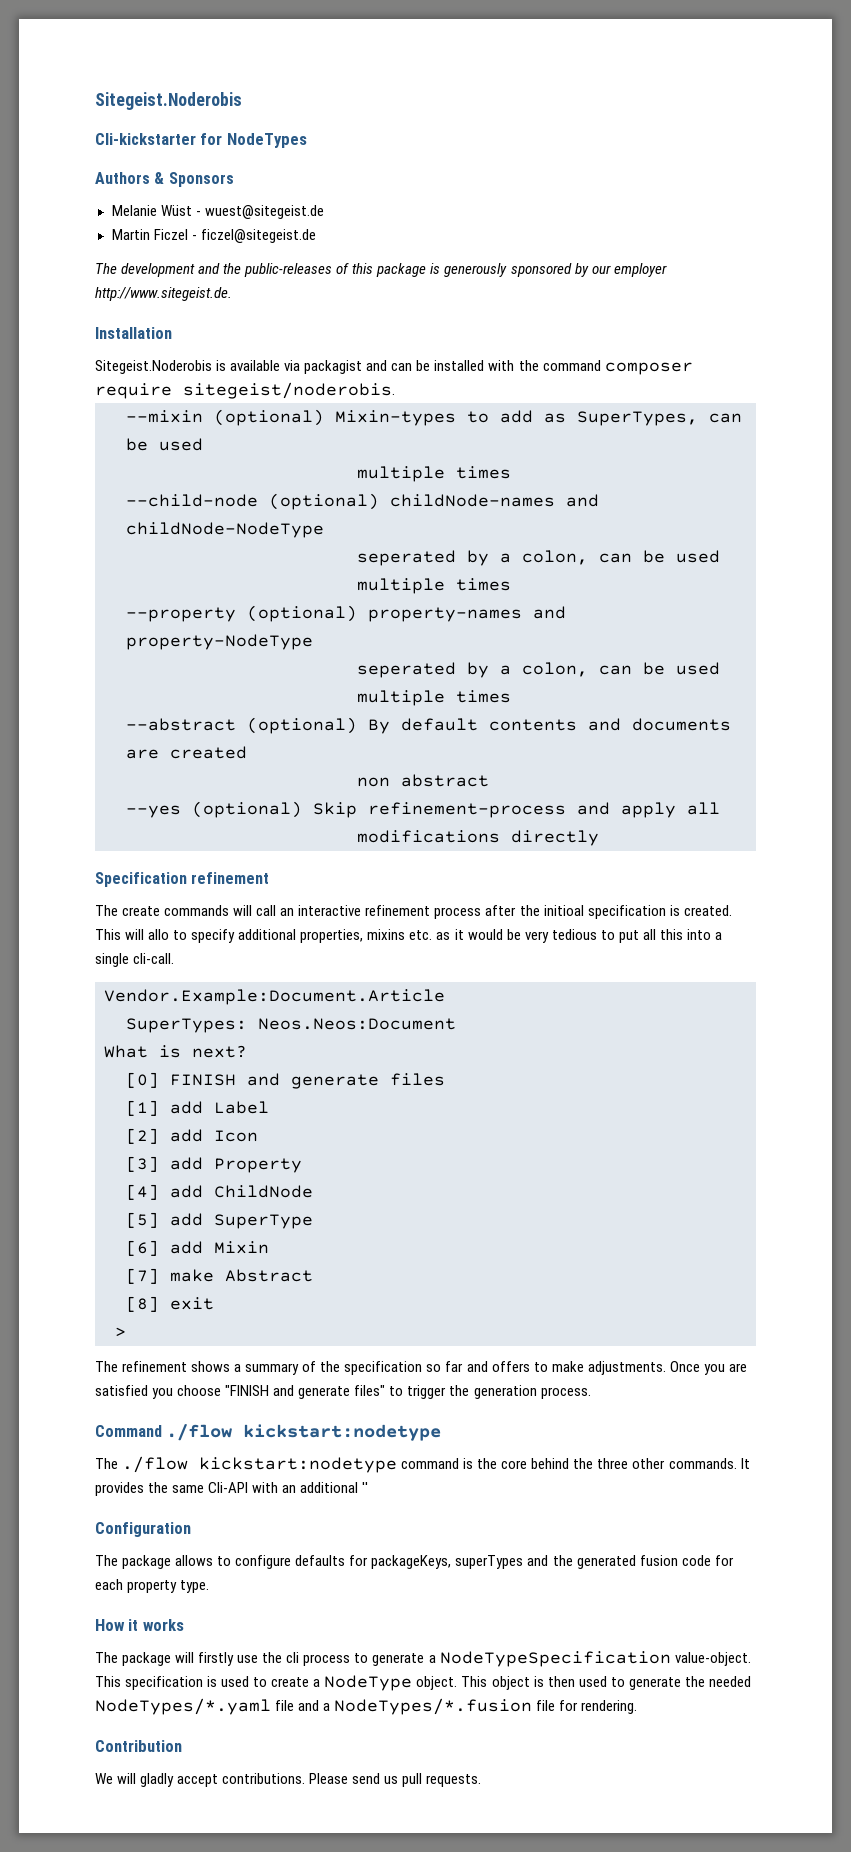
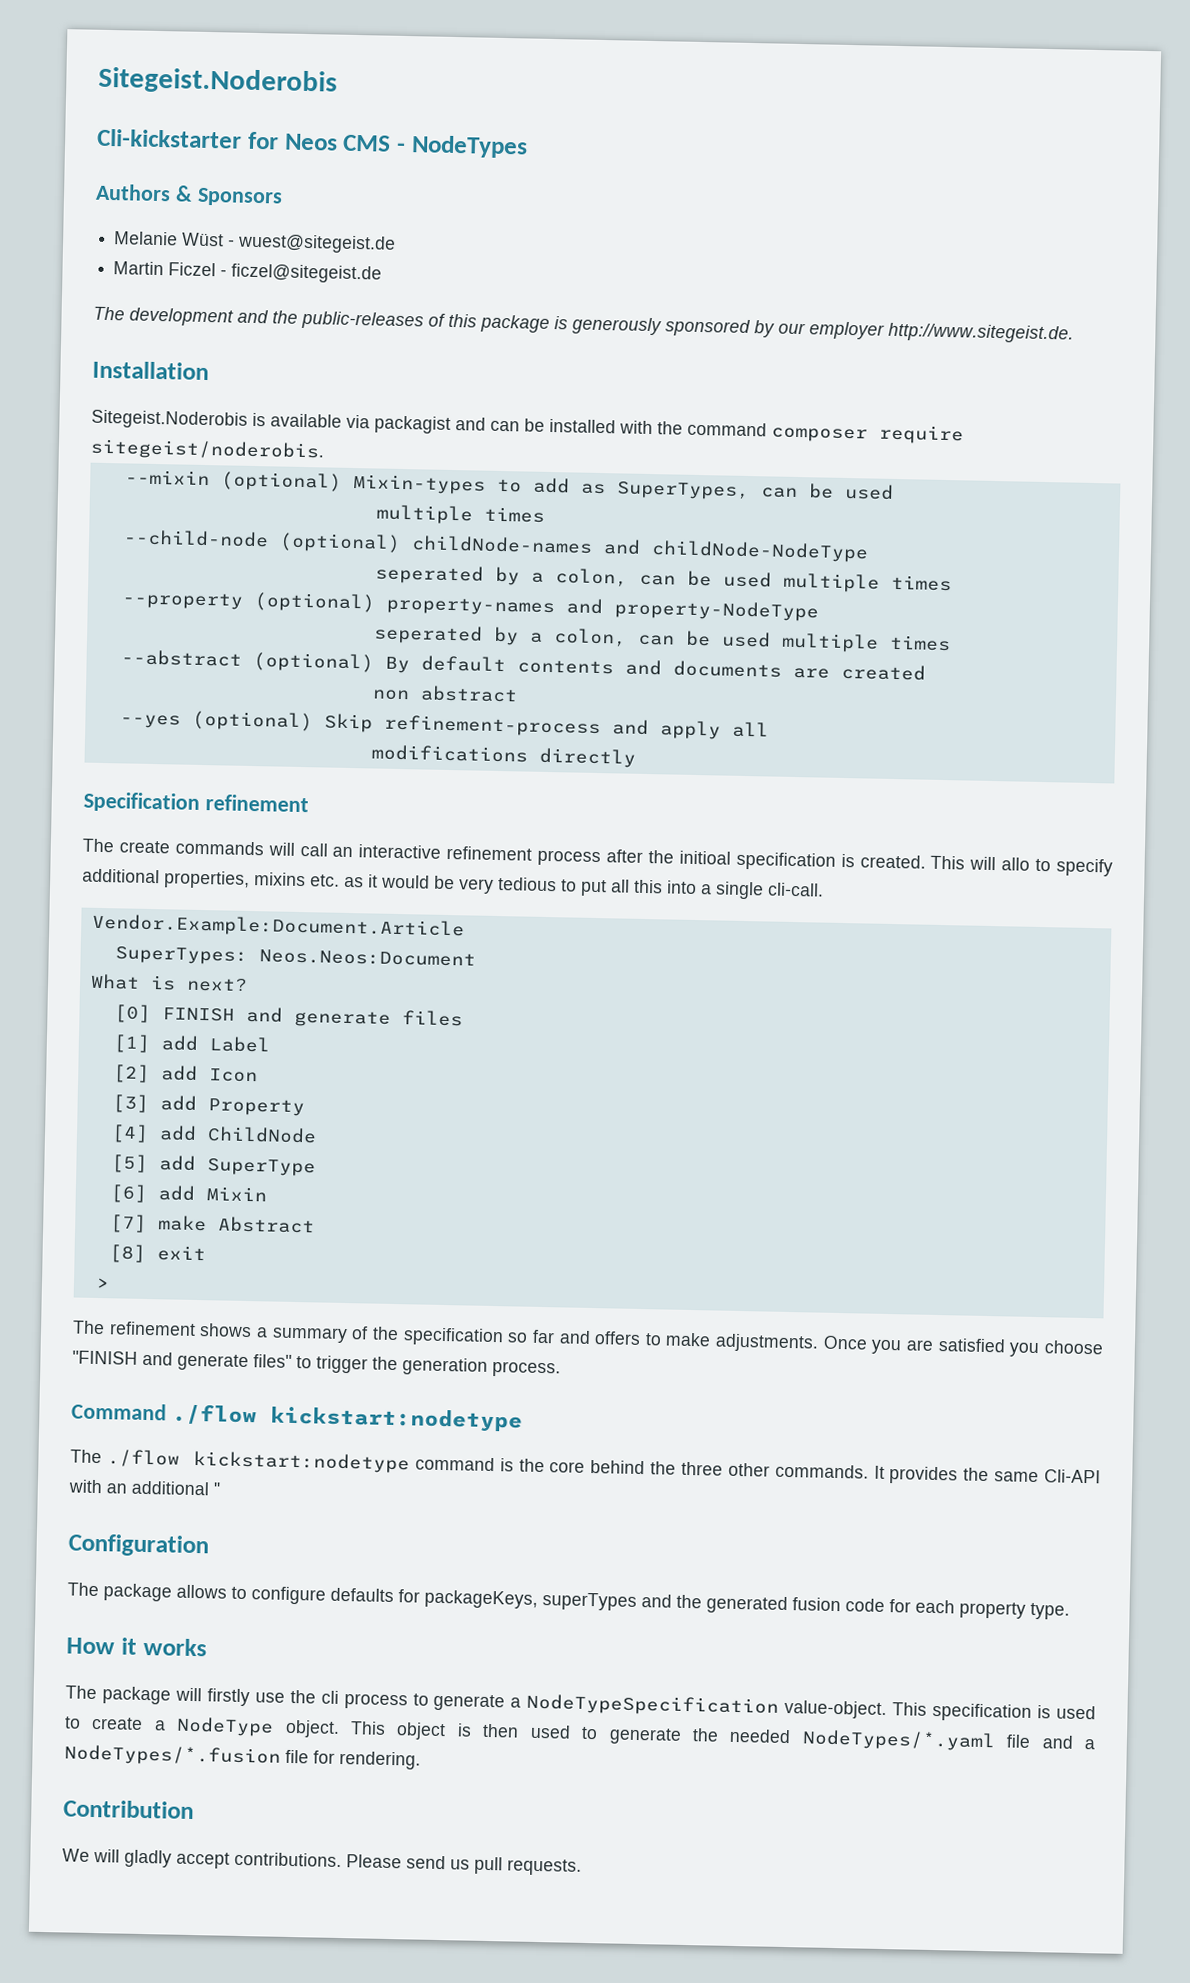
- Cli-kickstarter for NodeTypes
+ Cli-kickstarter for Neos CMS - NodeTypes

